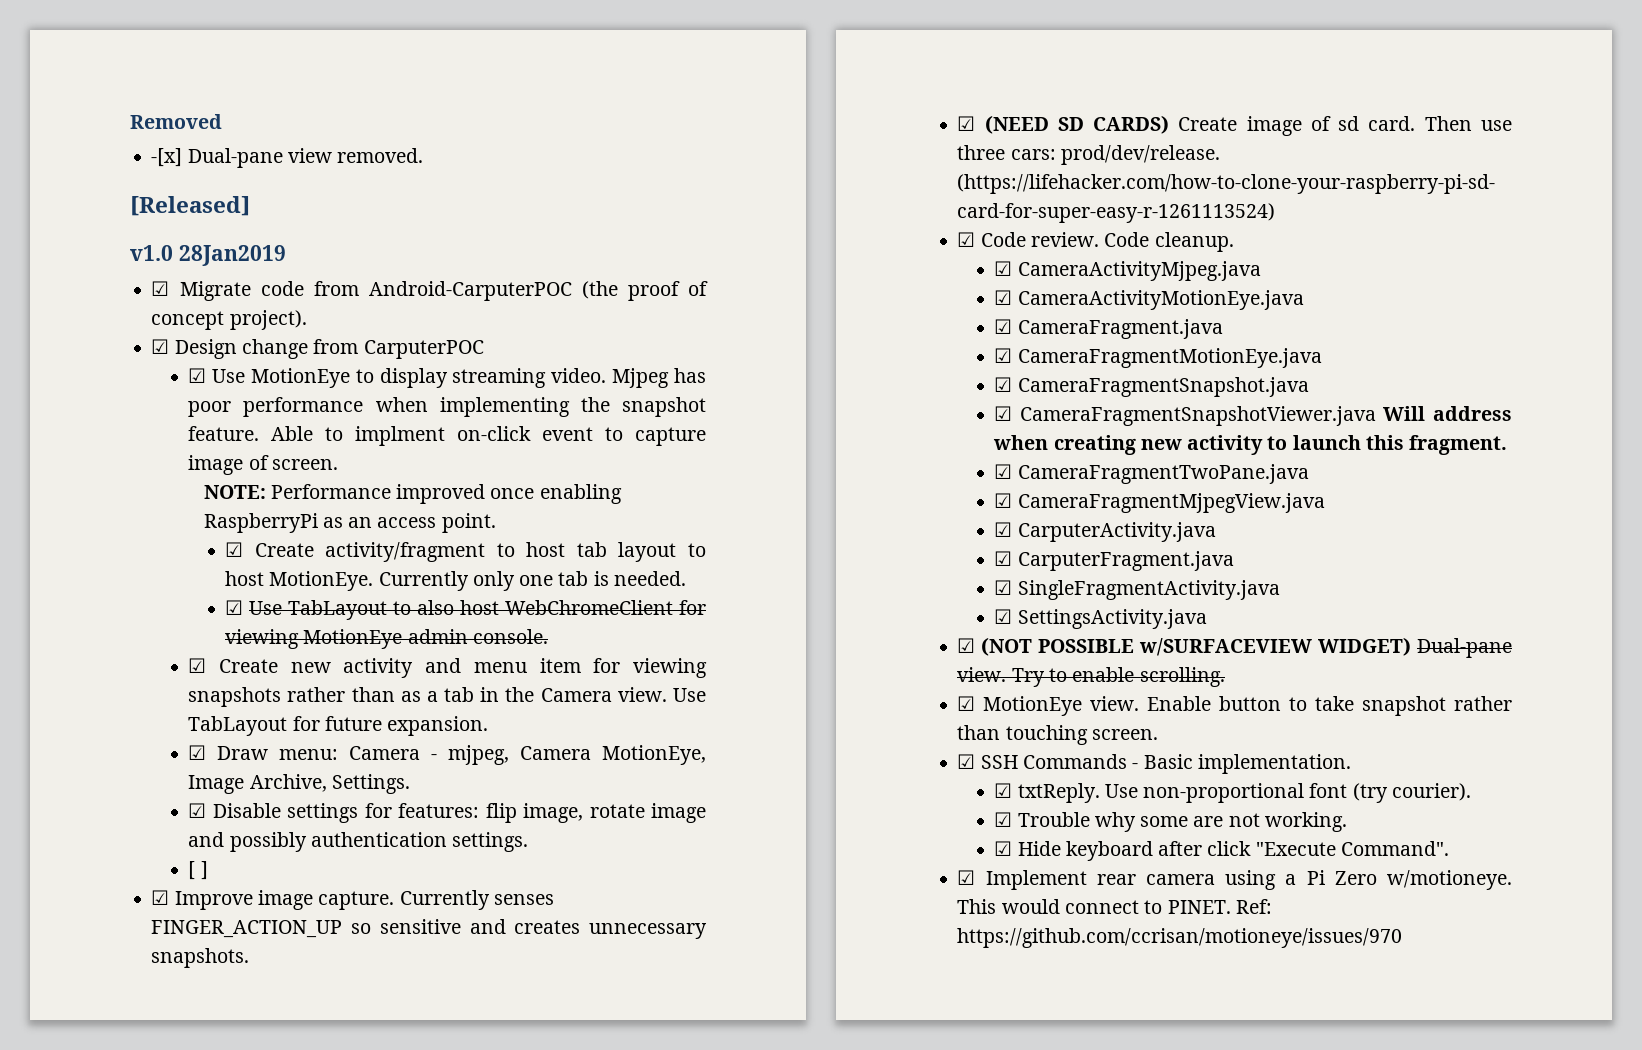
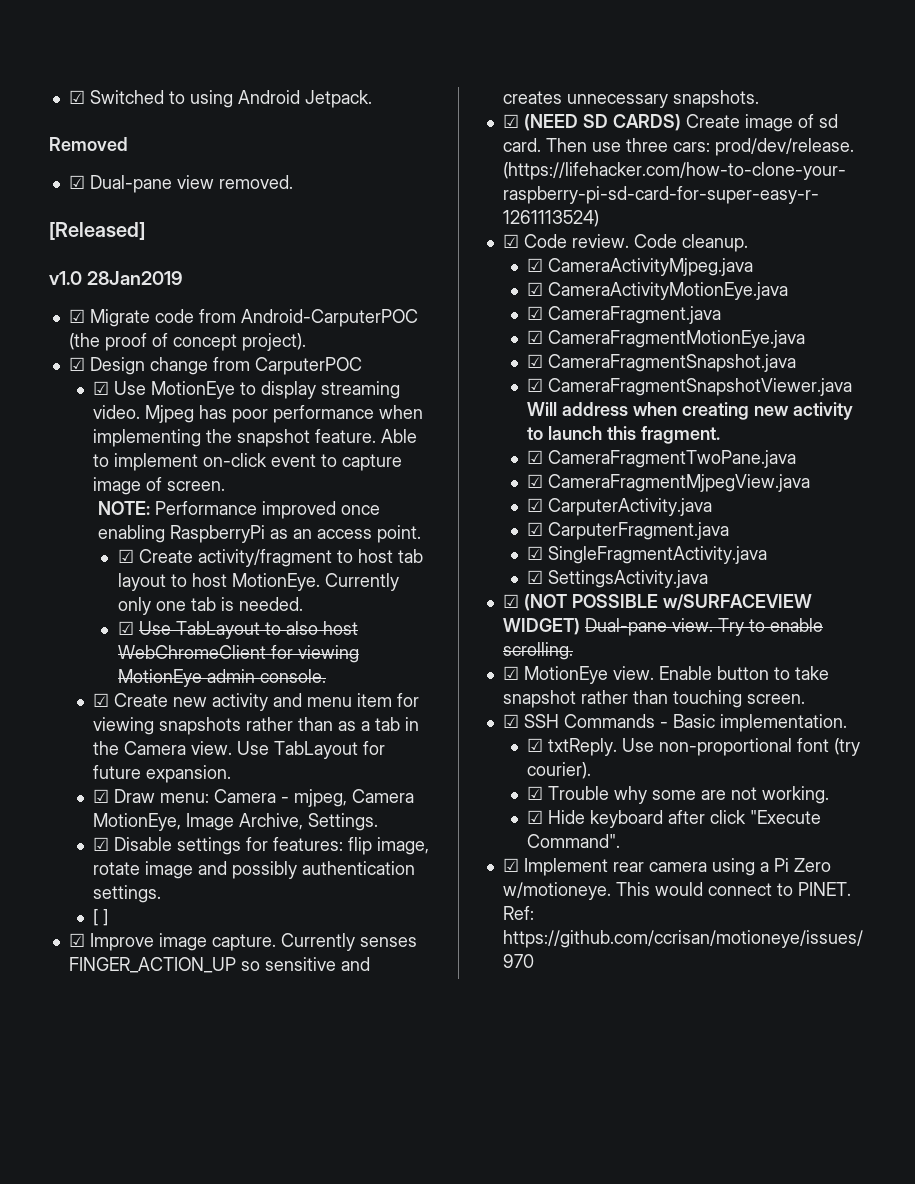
+ ☑ Switched to using Android Jetpack.
- -[x] Dual-pane view removed.
+ ☑ Dual-pane view removed.
- Able to implment on-click event to capture image of screen.
+ Able to implement on-click event to capture image of screen.

